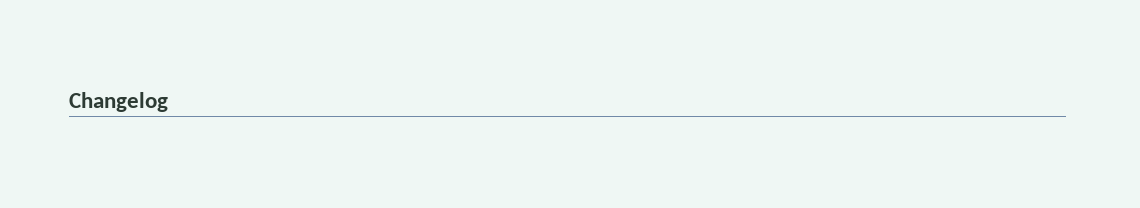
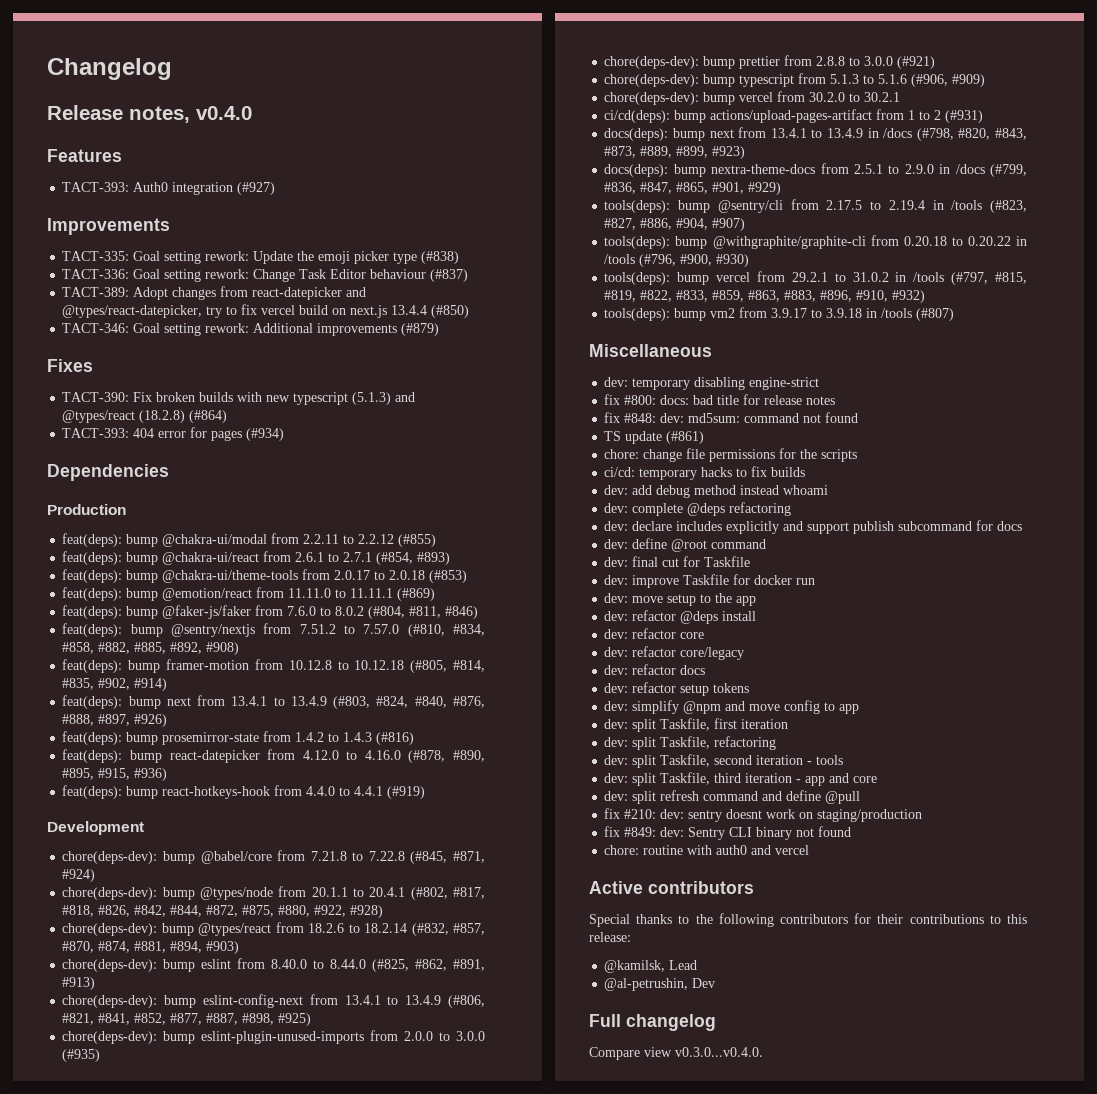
+ Release notes, v0.4.0
+ Features
+ TACT-393: Auth0 integration (#927)
+ Improvements
+ TACT-335: Goal setting rework: Update the emoji picker type (#838)
+ TACT-336: Goal setting rework: Сhange Task Editor behaviour (#837)
+ TACT-389: Adopt changes from react-datepicker and @types/react-datepicker, try to fix vercel build on next.js 13.4.4 (#850)
+ TACT-346: Goal setting rework: Additional improvements (#879)
+ Fixes
+ TACT-390: Fix broken builds with new typescript (5.1.3) and @types/react (18.2.8) (#864)
+ TACT-393: 404 error for pages (#934)
+ Dependencies
+ Production
+ feat(deps): bump @chakra-ui/modal from 2.2.11 to 2.2.12 (#855)
+ feat(deps): bump @chakra-ui/react from 2.6.1 to 2.7.1 (#854, #893)
+ feat(deps): bump @chakra-ui/theme-tools from 2.0.17 to 2.0.18 (#853)
+ feat(deps): bump @emotion/react from 11.11.0 to 11.11.1 (#869)
+ feat(deps): bump @faker-js/faker from 7.6.0 to 8.0.2 (#804, #811, #846)
+ feat(deps): bump @sentry/nextjs from 7.51.2 to 7.57.0 (#810, #834, #858, #882, #885, #892, #908)
+ feat(deps): bump framer-motion from 10.12.8 to 10.12.18 (#805, #814, #835, #902, #914)
+ feat(deps): bump next from 13.4.1 to 13.4.9 (#803, #824, #840, #876, #888, #897, #926)
+ feat(deps): bump prosemirror-state from 1.4.2 to 1.4.3 (#816)
+ feat(deps): bump react-datepicker from 4.12.0 to 4.16.0 (#878, #890, #895, #915, #936)
+ feat(deps): bump react-hotkeys-hook from 4.4.0 to 4.4.1 (#919)
+ Development
+ chore(deps-dev): bump @babel/core from 7.21.8 to 7.22.8 (#845, #871, #924)
+ chore(deps-dev): bump @types/node from 20.1.1 to 20.4.1 (#802, #817, #818, #826, #842, #844, #872, #875, #880, #922, #928)
+ chore(deps-dev): bump @types/react from 18.2.6 to 18.2.14 (#832, #857, #870, #874, #881, #894, #903)
+ chore(deps-dev): bump eslint from 8.40.0 to 8.44.0 (#825, #862, #891, #913)
+ chore(deps-dev): bump eslint-config-next from 13.4.1 to 13.4.9 (#806, #821, #841, #852, #877, #887, #898, #925)
+ chore(deps-dev): bump eslint-plugin-unused-imports from 2.0.0 to 3.0.0 (#935)
+ chore(deps-dev): bump prettier from 2.8.8 to 3.0.0 (#921)
+ chore(deps-dev): bump typescript from 5.1.3 to 5.1.6 (#906, #909)
+ chore(deps-dev): bump vercel from 30.2.0 to 30.2.1
+ ci/cd(deps): bump actions/upload-pages-artifact from 1 to 2 (#931)
+ docs(deps): bump next from 13.4.1 to 13.4.9 in /docs (#798, #820, #843, #873, #889, #899, #923)
+ docs(deps): bump nextra-theme-docs from 2.5.1 to 2.9.0 in /docs (#799, #836, #847, #865, #901, #929)
+ tools(deps): bump @sentry/cli from 2.17.5 to 2.19.4 in /tools (#823, #827, #886, #904, #907)
+ tools(deps): bump @withgraphite/graphite-cli from 0.20.18 to 0.20.22 in /tools (#796, #900, #930)
+ tools(deps): bump vercel from 29.2.1 to 31.0.2 in /tools (#797, #815, #819, #822, #833, #859, #863, #883, #896, #910, #932)
+ tools(deps): bump vm2 from 3.9.17 to 3.9.18 in /tools (#807)
+ Miscellaneous
+ dev: temporary disabling engine-strict
+ fix #800: docs: bad title for release notes
+ fix #848: dev: md5sum: command not found
+ TS update (#861)
+ chore: change file permissions for the scripts
+ ci/cd: temporary hacks to fix builds
+ dev: add debug method instead whoami
+ dev: complete @deps refactoring
+ dev: declare includes explicitly and support publish subcommand for docs
+ dev: define @root command
+ dev: final cut for Taskfile
+ dev: improve Taskfile for docker run
+ dev: move setup to the app
+ dev: refactor @deps install
+ dev: refactor core
+ dev: refactor core/legacy
+ dev: refactor docs
+ dev: refactor setup tokens
+ dev: simplify @npm and move config to app
+ dev: split Taskfile, first iteration
+ dev: split Taskfile, refactoring
+ dev: split Taskfile, second iteration - tools
+ dev: split Taskfile, third iteration - app and core
+ dev: split refresh command and define @pull
+ fix #210: dev: sentry doesnt work on staging/production
+ fix #849: dev: Sentry CLI binary not found
+ chore: routine with auth0 and vercel
+ Active contributors
+ Special thanks to the following contributors for their contributions to this release:
+ @kamilsk, Lead
+ @al-petrushin, Dev
+ Full changelog
+ Compare view v0.3.0...v0.4.0.

